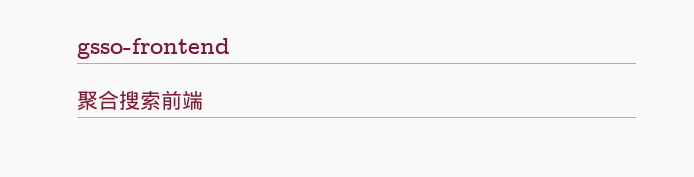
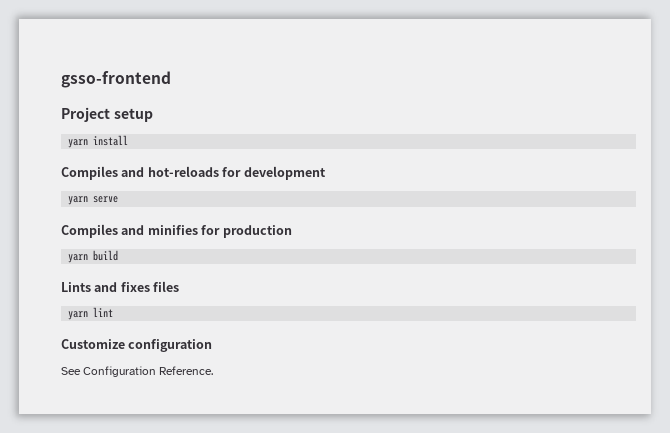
- 聚合搜索前端
+ Project setup
+ yarn install
+ Compiles and hot-reloads for development
+ yarn serve
+ Compiles and minifies for production
+ yarn build
+ Lints and fixes files
+ yarn lint
+ Customize configuration
+ See Configuration Reference.

